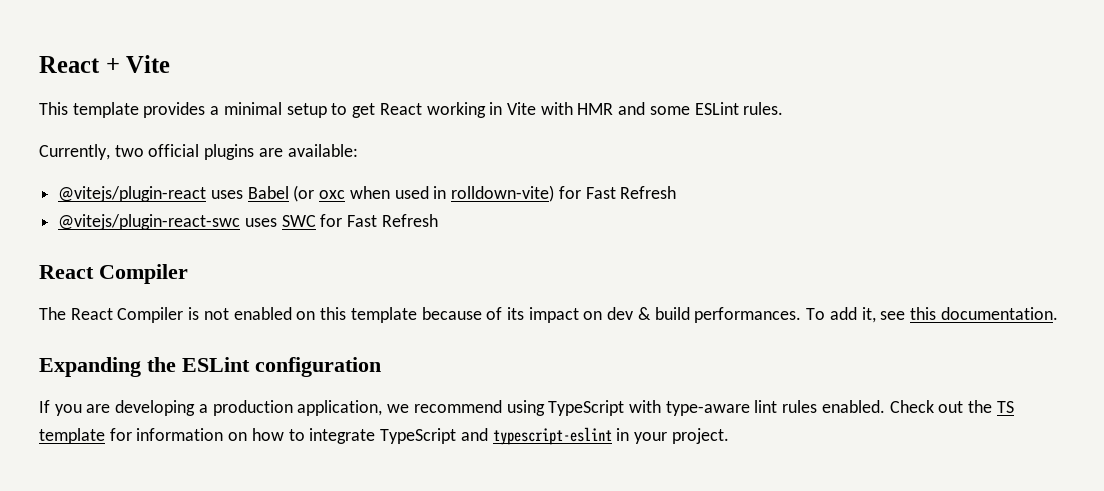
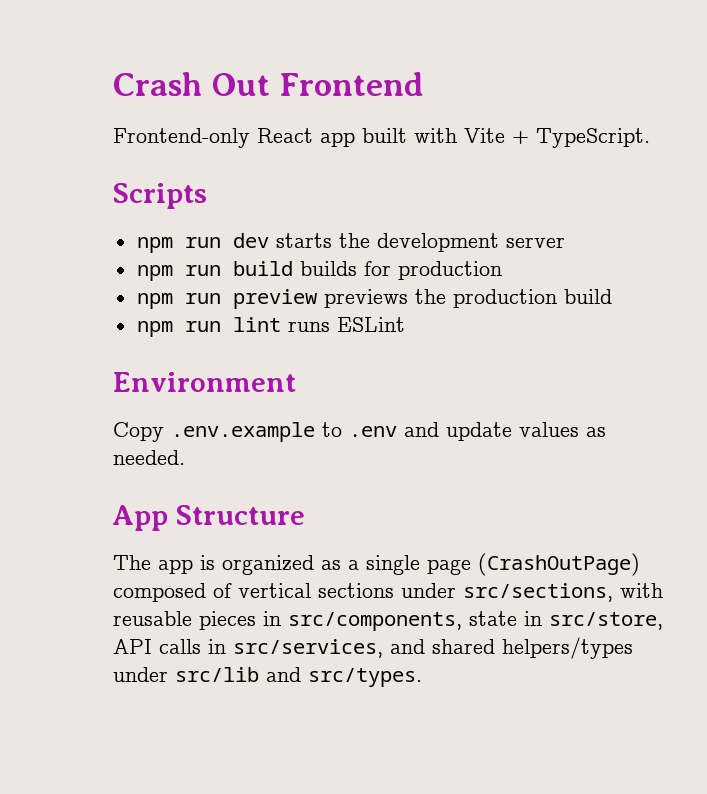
- React + Vite
- This template provides a minimal setup to get React working in Vite with HMR and some ESLint rules.
- Currently, two official plugins are available:
- @vitejs/plugin-react uses Babel (or oxc when used in rolldown-vite) for Fast Refresh
- @vitejs/plugin-react-swc uses SWC for Fast Refresh
- React Compiler
- The React Compiler is not enabled on this template because of its impact on dev & build performances. To add it, see this documentation.
- Expanding the ESLint configuration
- If you are developing a production application, we recommend using TypeScript with type-aware lint rules enabled. Check out the TS template for information on how to integrate TypeScript and typescript-eslint in your project.
+ Crash Out Frontend
+ Frontend-only React app built with Vite + TypeScript.
+ Scripts
+ npm run dev starts the development server
+ npm run build builds for production
+ npm run preview previews the production build
+ npm run lint runs ESLint
+ Environment
+ Copy .env.example to .env and update values as needed.
+ App Structure
+ The app is organized as a single page (CrashOutPage) composed of vertical sections under src/sections, with reusable pieces in src/components, state in src/store, API calls in src/services, and shared helpers/types under src/lib and src/types.

